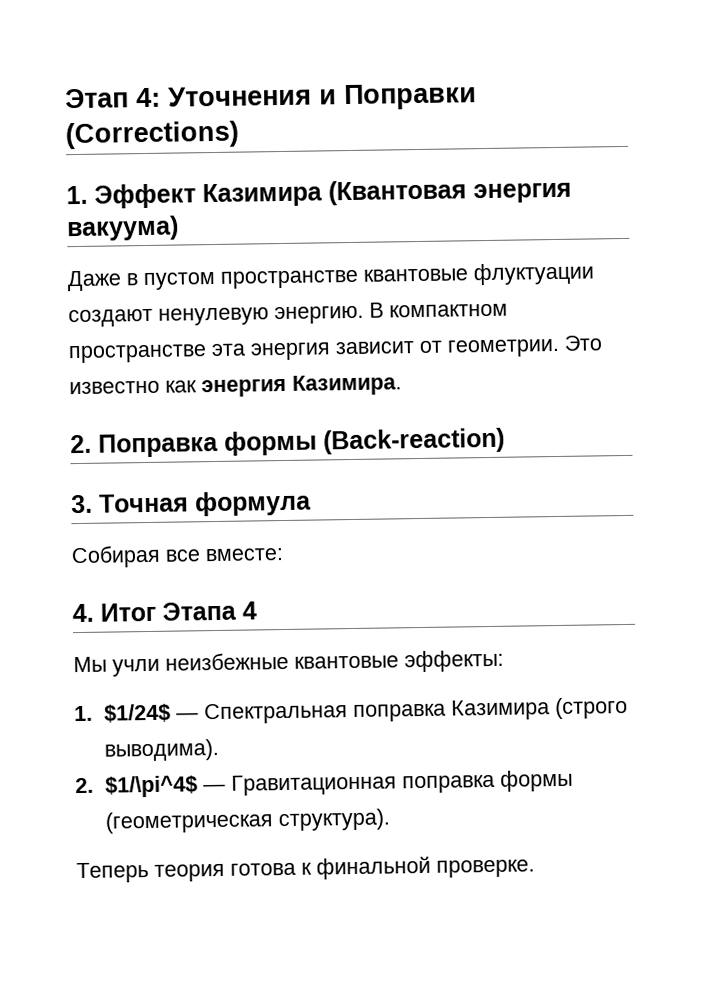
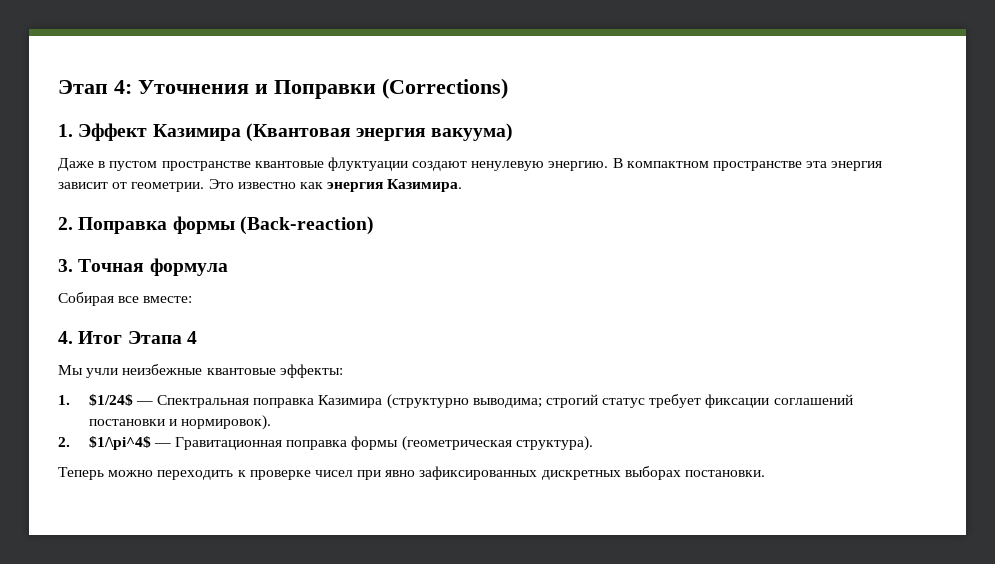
- 1. $1/24$ — Спектральная поправка Казимира (строго выводима).
+ 1. $1/24$ — Спектральная поправка Казимира (структурно выводима; строгий статус требует фиксации соглашений постановки и нормировок).
- Теперь теория готова к финальной проверке.
+ Теперь можно переходить к проверке чисел при явно зафиксированных дискретных выборах постановки.

